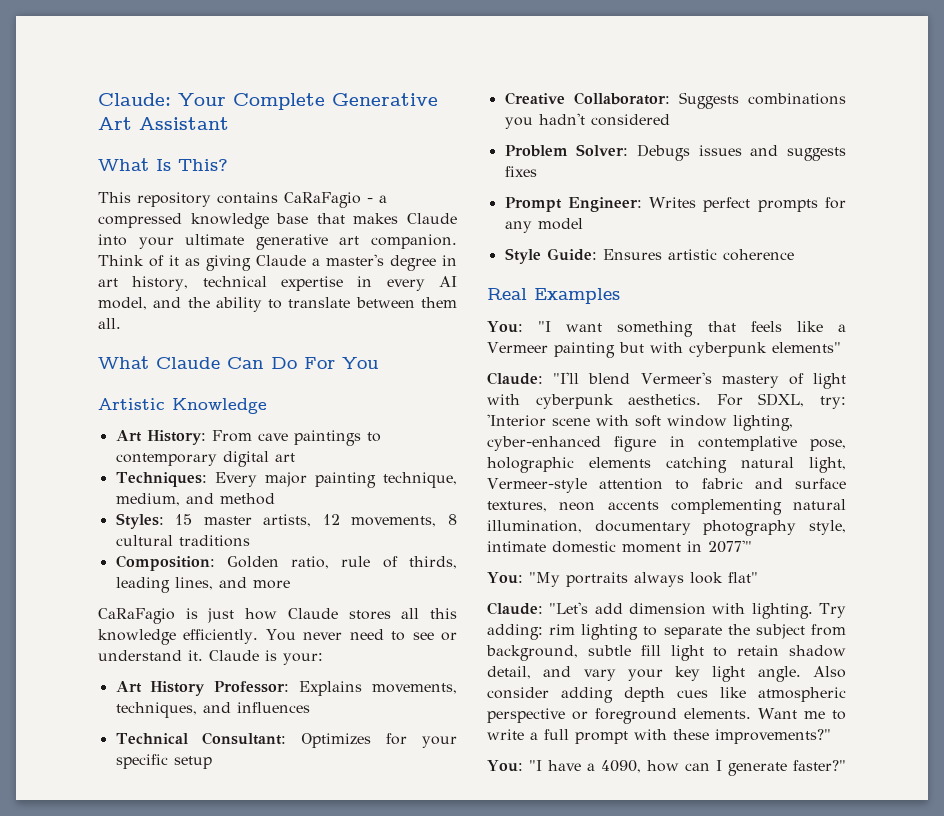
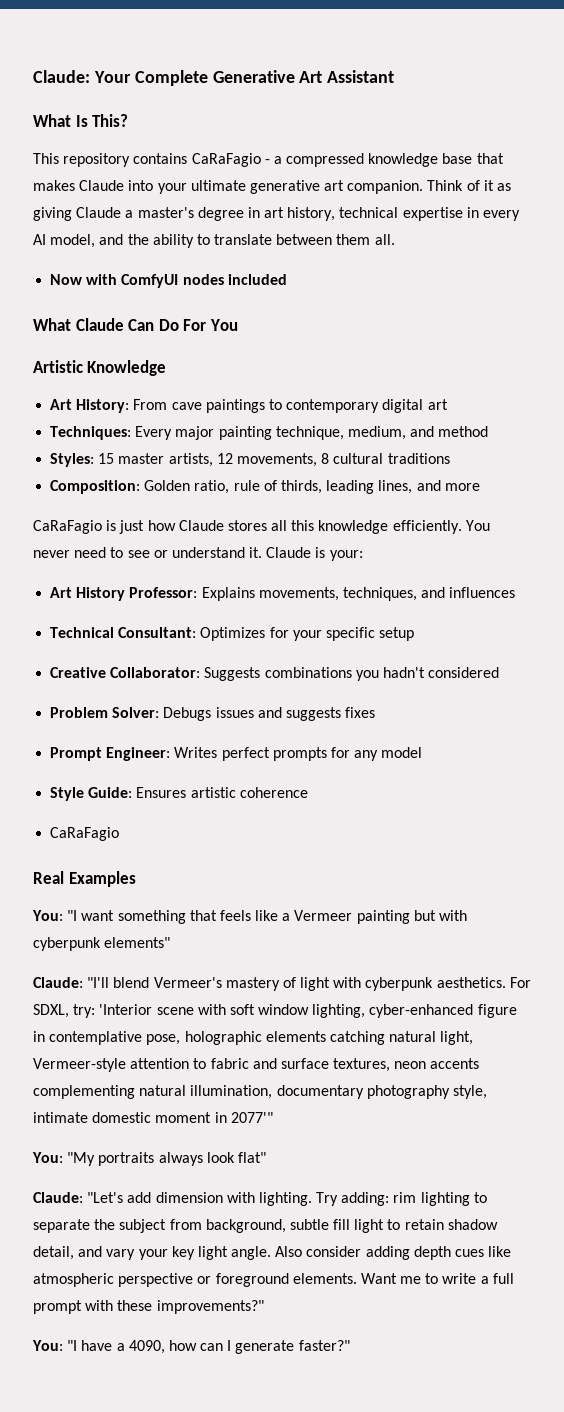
+ Now with ComfyUI nodes included
  Style Guide: Ensures artistic coherence
+ CaRaFagio

